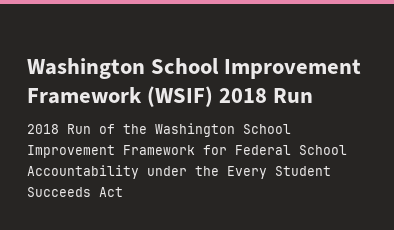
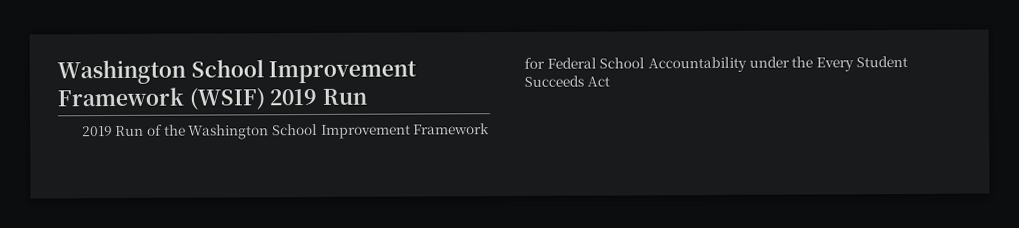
- Washington School Improvement Framework (WSIF) 2018 Run
+ Washington School Improvement Framework (WSIF) 2019 Run
- 2018 Run of the Washington School Improvement Framework for Federal School Accountability under the Every Student Succeeds Act
+ 2019 Run of the Washington School Improvement Framework for Federal School Accountability under the Every Student Succeeds Act

